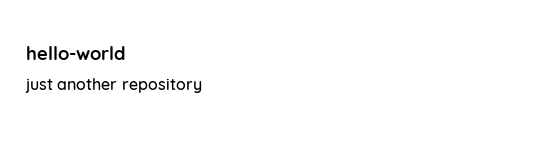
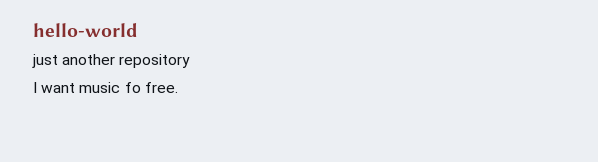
+ I want music fo free.

